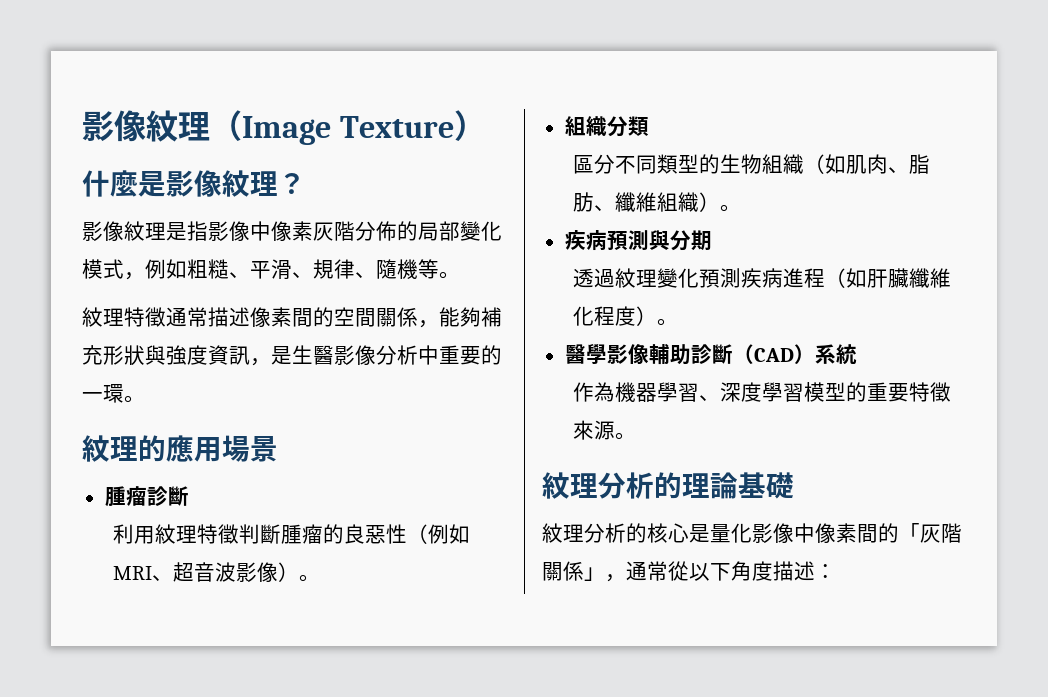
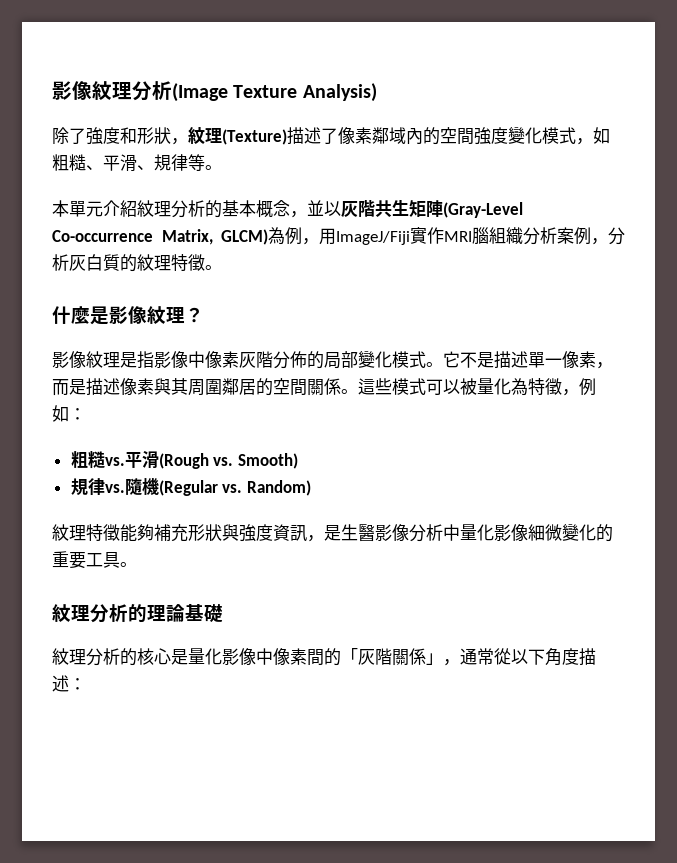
- 影像紋理（Image Texture）
+ 影像紋理分析(Image Texture Analysis)
+ 除了強度和形狀，紋理(Texture)描述了像素鄰域內的空間強度變化模式，如粗糙、平滑、規律等。
+ 本單元介紹紋理分析的基本概念，並以灰階共生矩陣(Gray-Level Co-occurrence Matrix, GLCM)為例，用ImageJ/Fiji實作MRI腦組織分析案例，分析灰白質的紋理特徵。
- 影像紋理是指影像中像素灰階分佈的局部變化模式，例如粗糙、平滑、規律、隨機等。
- 紋理特徵通常描述像素間的空間關係，能夠補充形狀與強度資訊，是生醫影像分析中重要的一環。
- 紋理的應用場景
- 腫瘤診斷
- 利用紋理特徵判斷腫瘤的良惡性（例如MRI、超音波影像）。
- 組織分類
- 區分不同類型的生物組織（如肌肉、脂肪、纖維組織）。
- 疾病預測與分期
- 透過紋理變化預測疾病進程（如肝臟纖維化程度）。
- 醫學影像輔助診斷（CAD）系統
- 作為機器學習、深度學習模型的重要特徵來源。
+ 影像紋理是指影像中像素灰階分佈的局部變化模式。它不是描述單一像素，而是描述像素與其周圍鄰居的空間關係。這些模式可以被量化為特徵，例如：
+ 粗糙vs.平滑(Rough vs. Smooth)
+ 規律vs.隨機(Regular vs. Random)
+ 紋理特徵能夠補充形狀與強度資訊，是生醫影像分析中量化影像細微變化的重要工具。

